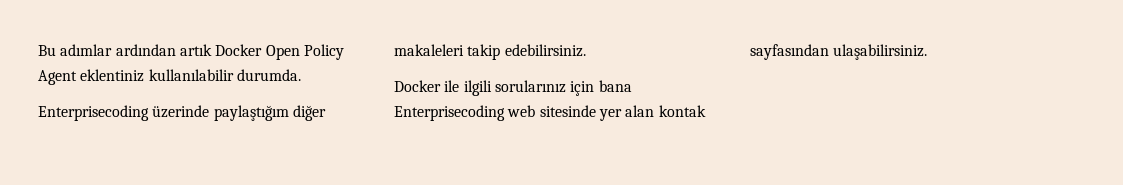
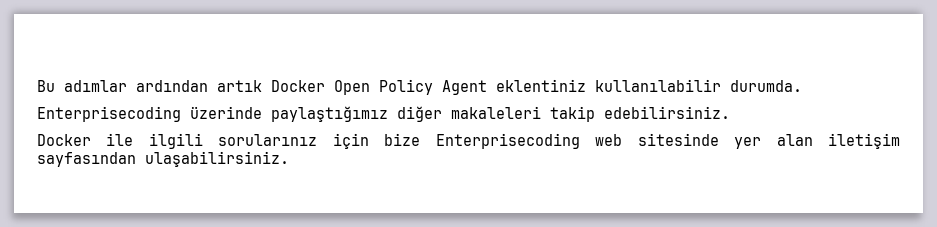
- Enterprisecoding üzerinde paylaştığım diğer makaleleri takip edebilirsiniz.
+ Enterprisecoding üzerinde paylaştığımız diğer makaleleri takip edebilirsiniz.
- Docker ile ilgili sorularınız için bana Enterprisecoding web sitesinde yer alan kontak sayfasından ulaşabilirsiniz.
+ Docker ile ilgili sorularınız için bize Enterprisecoding web sitesinde yer alan iletişim sayfasından ulaşabilirsiniz.

